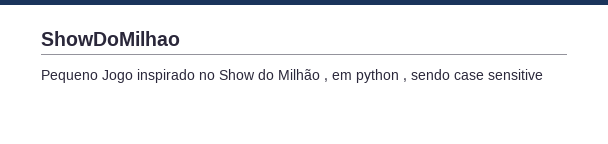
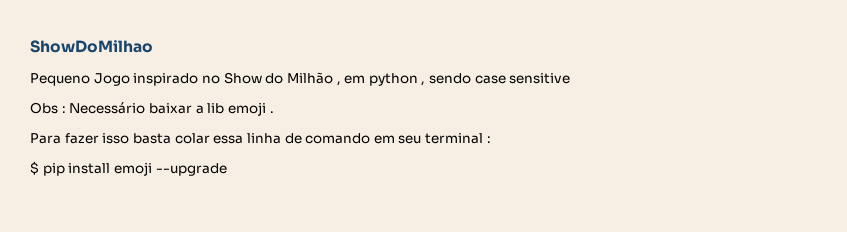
+ Obs : Necessário baixar a lib emoji .
+ Para fazer isso basta colar essa linha de comando em seu terminal :
+ $ pip install emoji --upgrade

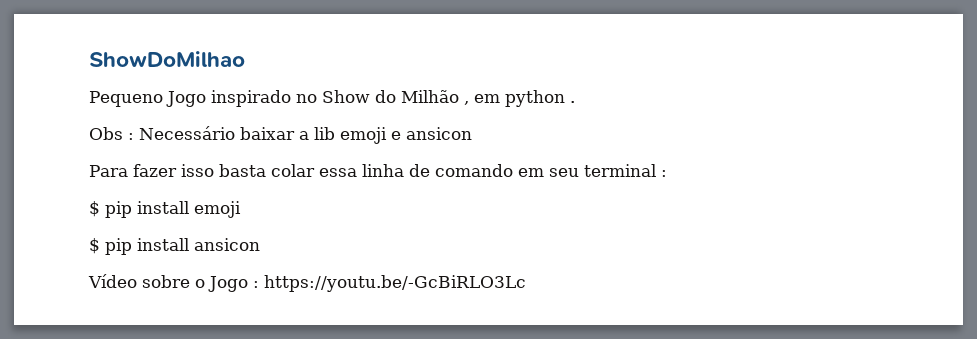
- Pequeno Jogo inspirado no Show do Milhão , em python , sendo case sensitive
+ Pequeno Jogo inspirado no Show do Milhão , em python .
- Obs : Necessário baixar a lib emoji .
+ Obs : Necessário baixar a lib emoji e ansicon
- $ pip install emoji --upgrade
+ $ pip install emoji
+ $ pip install ansicon
+ Vídeo sobre o Jogo : https://youtu.be/-GcBiRLO3Lc

